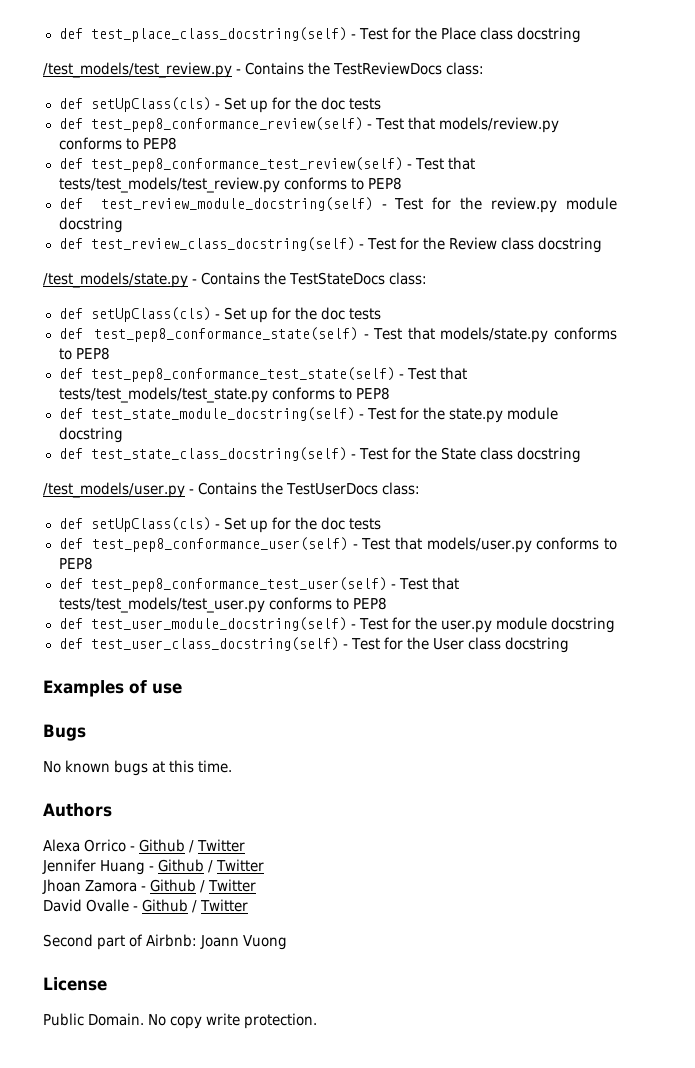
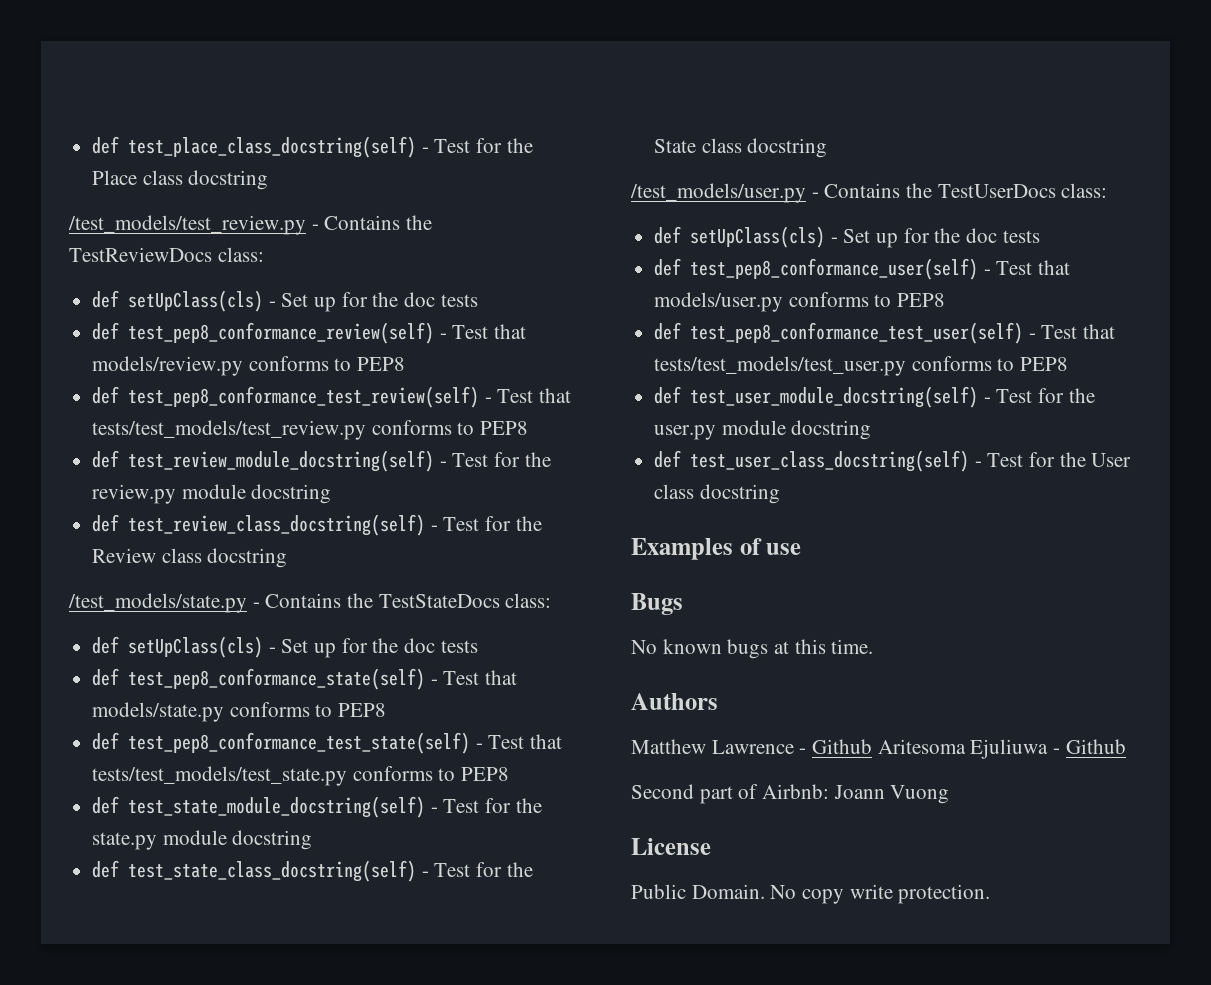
- Alexa Orrico - Github / Twitter
- Jennifer Huang - Github / Twitter
- Jhoan Zamora - Github / Twitter
- David Ovalle - Github / Twitter
+ Matthew Lawrence - Github Aritesoma Ejuliuwa - Github

